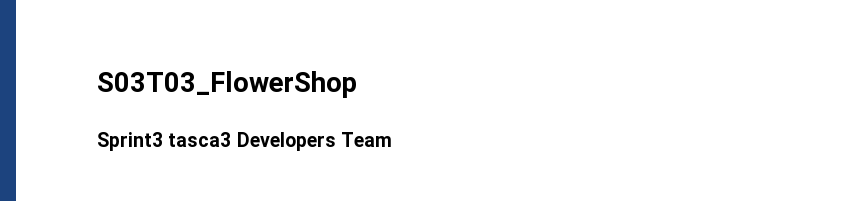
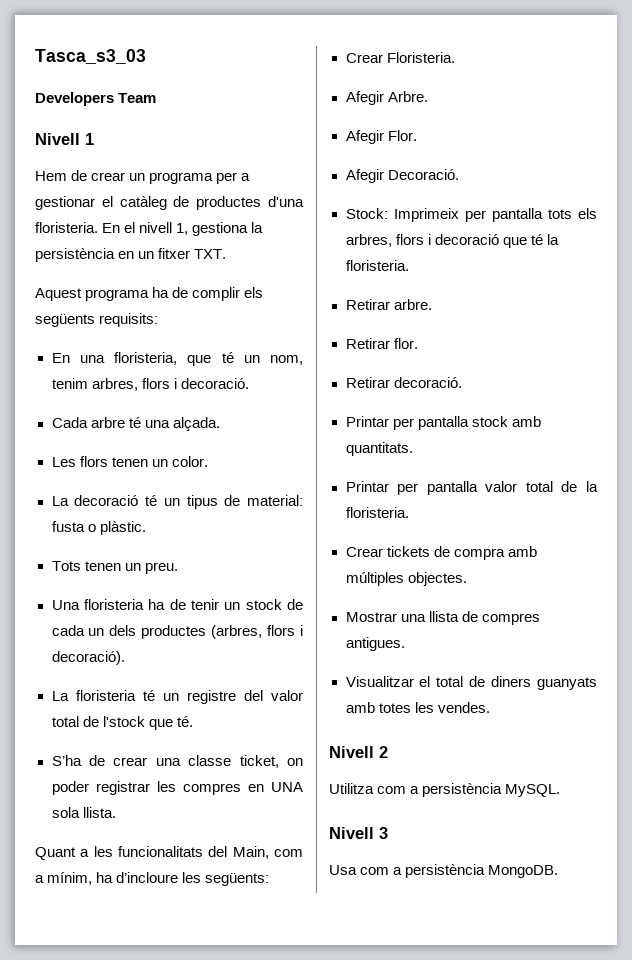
- S03T03_FlowerShop
- Sprint3 tasca3 Developers Team
+ Tasca_s3_03
+ Developers Team
+ Nivell 1
+ Hem de crear un programa per a gestionar el catàleg de productes d'una floristeria. En el nivell 1, gestiona la persistència en un fitxer TXT.
+ Aquest programa ha de complir els següents requisits:
+ En una floristeria, que té un nom, tenim arbres, flors i decoració.
+ Cada arbre té una alçada.
+ Les flors tenen un color.
+ La decoració té un tipus de material: fusta o plàstic.
+ Tots tenen un preu.
+ Una floristeria ha de tenir un stock de cada un dels productes (arbres, flors i decoració).
+ La floristeria té un registre del valor total de l'stock que té.
+ S’ha de crear una classe ticket, on poder registrar les compres en UNA sola llista.
+ Quant a les funcionalitats del Main, com a mínim, ha d’incloure les següents:
+ Crear Floristeria.
+ Afegir Arbre.
+ Afegir Flor.
+ Afegir Decoració.
+ Stock: Imprimeix per pantalla tots els arbres, flors i decoració que té la floristeria.
+ Retirar arbre.
+ Retirar flor.
+ Retirar decoració.
+ Printar per pantalla stock amb quantitats.
+ Printar per pantalla valor total de la floristeria.
+ Crear tickets de compra amb múltiples objectes.
+ Mostrar una llista de compres antigues.
+ Visualitzar el total de diners guanyats amb totes les vendes.
+ Nivell 2
+ Utilitza com a persistència MySQL.
+ Nivell 3
+ Usa com a persistència MongoDB.

